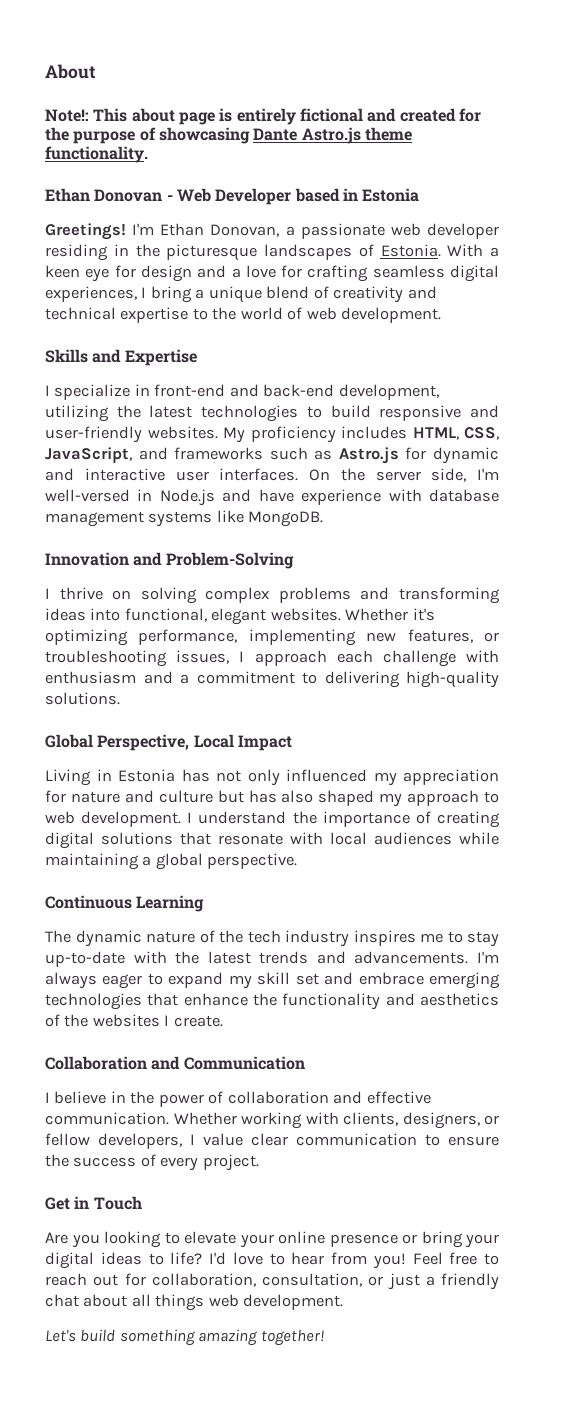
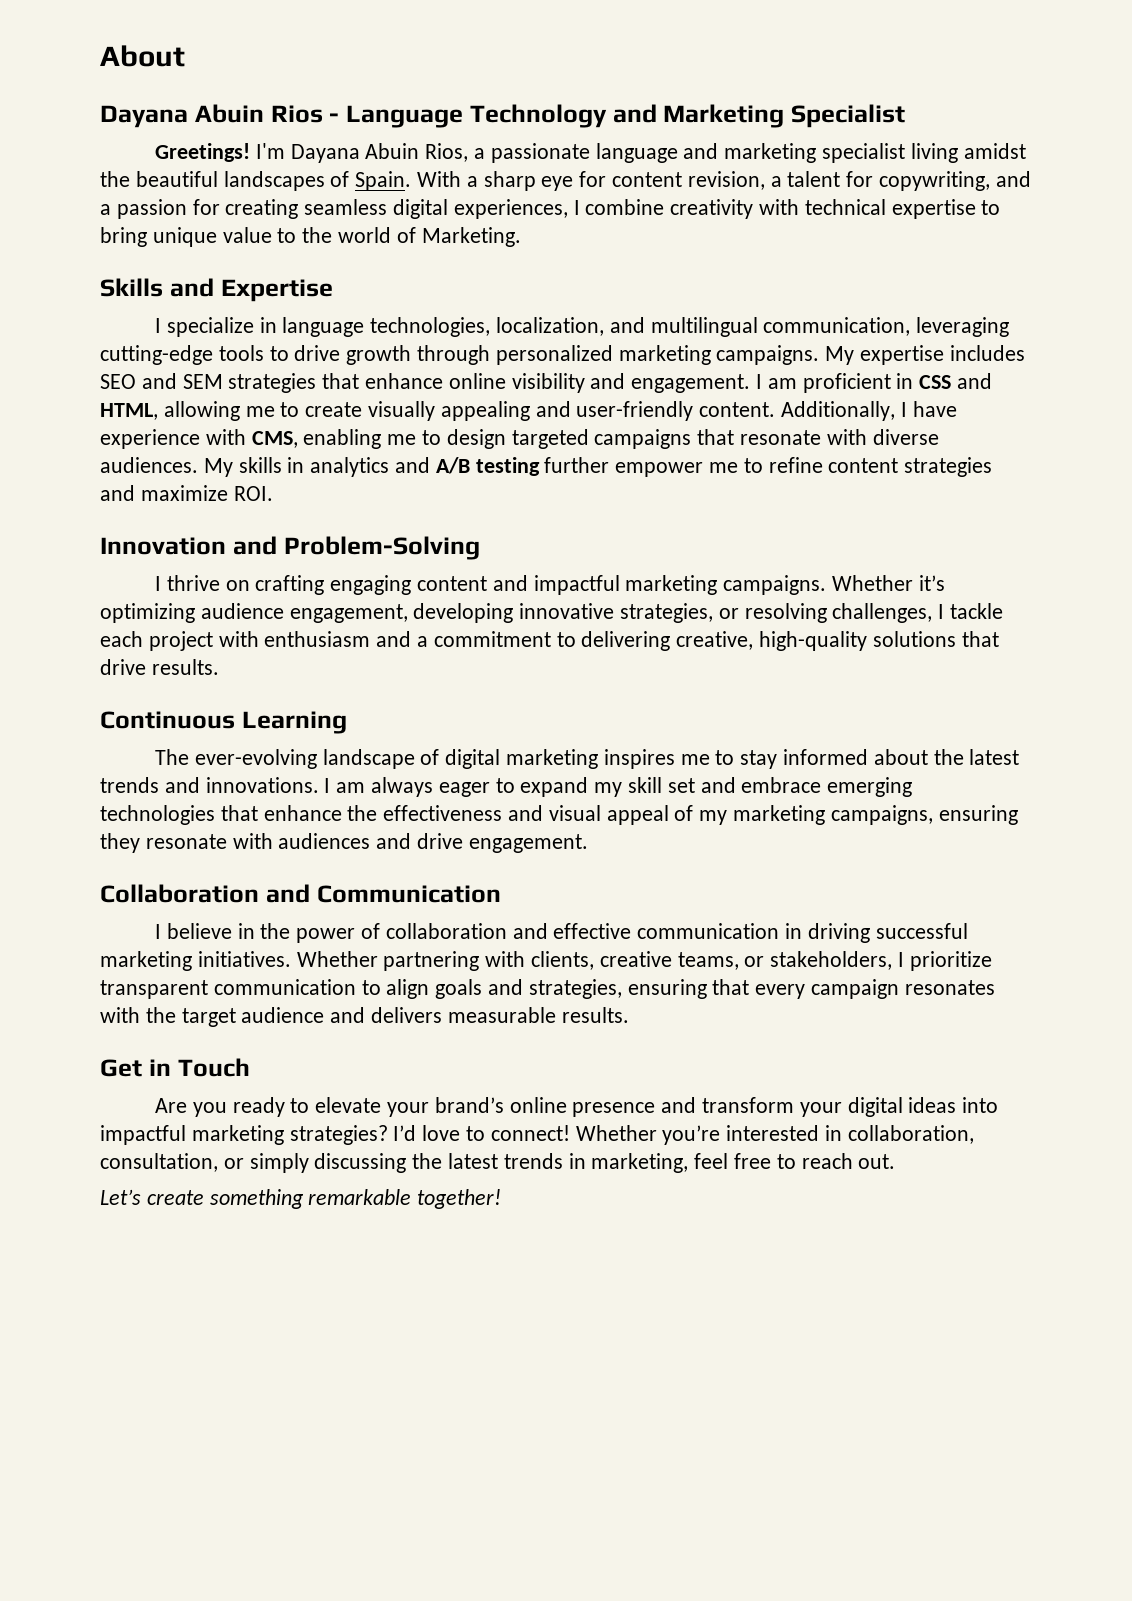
- Note!: This about page is entirely fictional and created for the purpose of showcasing Dante Astro.js theme functionality.
- Ethan Donovan - Web Developer based in Estonia
- Greetings! I'm Ethan Donovan, a passionate web developer residing in the picturesque landscapes of Estonia.
+ Dayana Abuin Rios - Language Technology and Marketing Specialist
+ Greetings! I'm Dayana Abuin Rios, a passionate language and marketing specialist living amidst the beautiful landscapes of Spain.
- With a keen eye for design and a love for crafting seamless digital experiences, I bring a unique blend of creativity and technical expertise to the world of web development.
+ With a sharp eye for content revision, a talent for copywriting, and a passion for creating seamless digital experiences, I combine creativity with technical expertise to bring unique value to the world of Marketing.
- I specialize in front-end and back-end development, utilizing the latest technologies to build responsive and user-friendly websites. My proficiency includes HTML, CSS, JavaScript, and frameworks such as Astro.js for dynamic and interactive user interfaces. On the server side, I'm well-versed in Node.js and have experience with database management systems like MongoDB.
+ I specialize in language technologies, localization, and multilingual communication, leveraging cutting-edge tools to drive growth through personalized marketing campaigns. My expertise includes SEO and SEM strategies that enhance online visibility and engagement. I am proficient in CSS and HTML, allowing me to create visually appealing and user-friendly content. Additionally, I have experience with CMS, enabling me to design targeted campaigns that resonate with diverse audiences. My skills in analytics and A/B testing further empower me to refine content strategies and maximize ROI.
- I thrive on solving complex problems and transforming ideas into functional, elegant websites. Whether it's optimizing performance, implementing new features, or troubleshooting issues, I approach each challenge with enthusiasm and a commitment to delivering high-quality solutions.
- Global Perspective, Local Impact
- Living in Estonia has not only influenced my appreciation for nature and culture but has also shaped my approach to web development. I understand the importance of creating digital solutions that resonate with local audiences while maintaining a global perspective.
+ I thrive on crafting engaging content and impactful marketing campaigns. Whether it’s optimizing audience engagement, developing innovative strategies, or resolving challenges, I tackle each project with enthusiasm and a commitment to delivering creative, high-quality solutions that drive results.
  Continuous Learning
- The dynamic nature of the tech industry inspires me to stay up-to-date with the latest trends and advancements. I'm always eager to expand my skill set and embrace emerging technologies that enhance the functionality and aesthetics of the websites I create.
+ The ever-evolving landscape of digital marketing inspires me to stay informed about the latest trends and innovations. I am always eager to expand my skill set and embrace emerging technologies that enhance the effectiveness and visual appeal of my marketing campaigns, ensuring they resonate with audiences and drive engagement.
- I believe in the power of collaboration and effective communication. Whether working with clients, designers, or fellow developers, I value clear communication to ensure the success of every project.
+ I believe in the power of collaboration and effective communication in driving successful marketing initiatives. Whether partnering with clients, creative teams, or stakeholders, I prioritize transparent communication to align goals and strategies, ensuring that every campaign resonates with the target audience and delivers measurable results.
- Are you looking to elevate your online presence or bring your digital ideas to life? I'd love to hear from you! Feel free to reach out for collaboration, consultation, or just a friendly chat about all things web development.
- Let's build something amazing together!
+ Are you ready to elevate your brand’s online presence and transform your digital ideas into impactful marketing strategies? I’d love to connect! Whether you’re interested in collaboration, consultation, or simply discussing the latest trends in marketing, feel free to reach out.
+ Let’s create something remarkable together!

